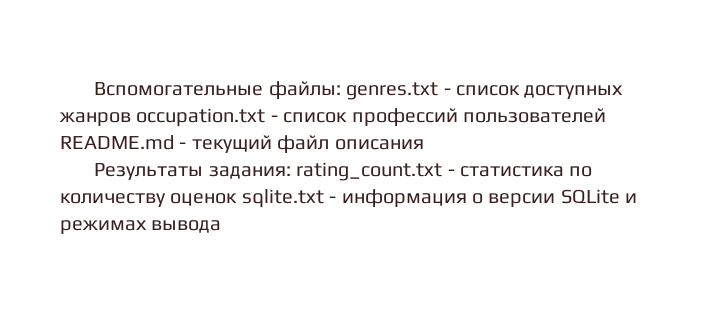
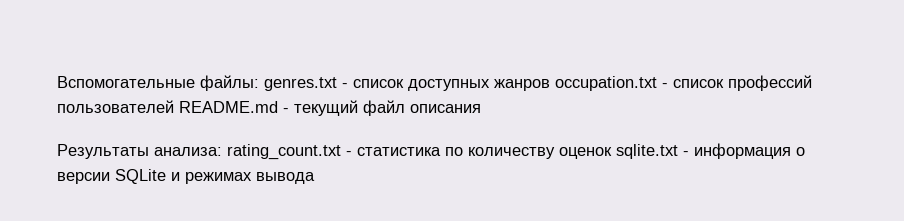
- Результаты задания: rating_count.txt - статистика по количеству оценок sqlite.txt - информация о версии SQLite и режимах вывода
+ Результаты анализа: rating_count.txt - статистика по количеству оценок sqlite.txt - информация о версии SQLite и режимах вывода

